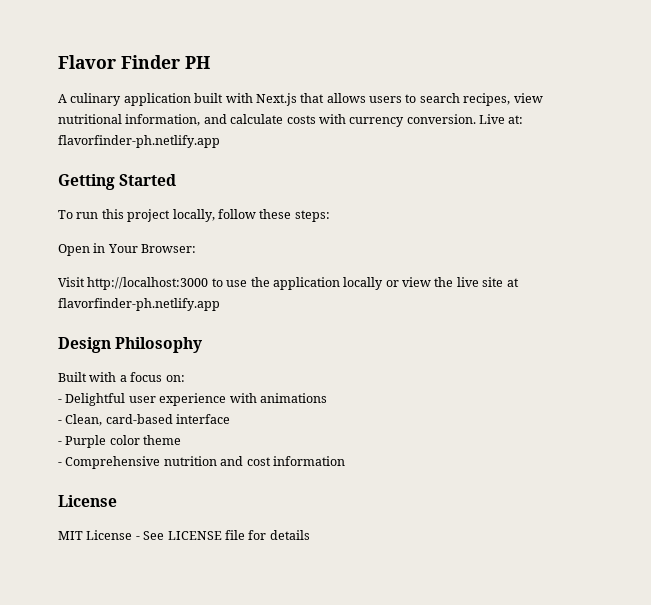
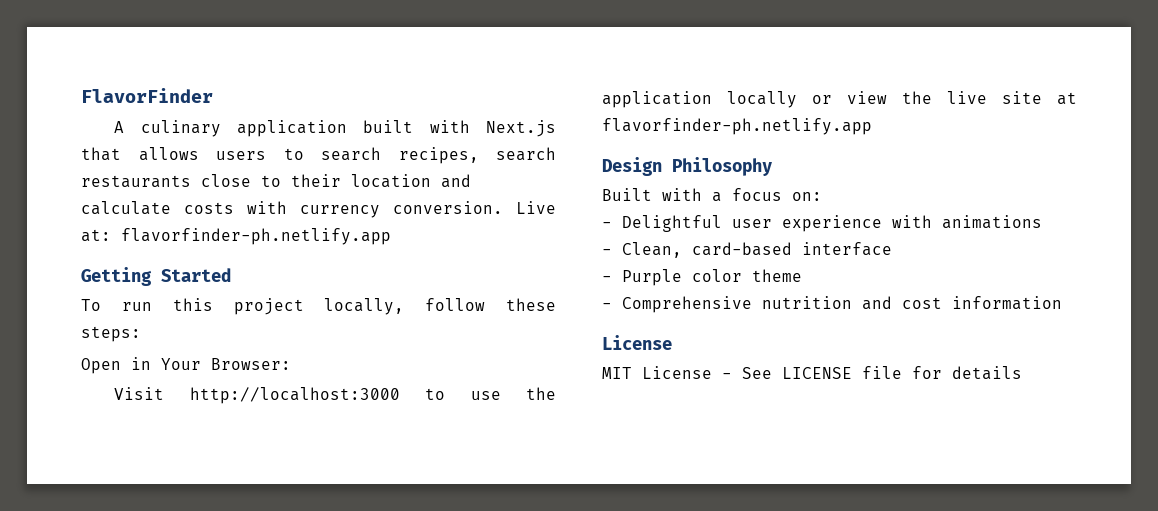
- Flavor Finder PH
+ FlavorFinder
- A culinary application built with Next.js that allows users to search recipes, view nutritional information, and calculate costs with currency conversion.
+ A culinary application built with Next.js that allows users to search recipes, search restaurants close to their location and calculate costs with currency conversion.

